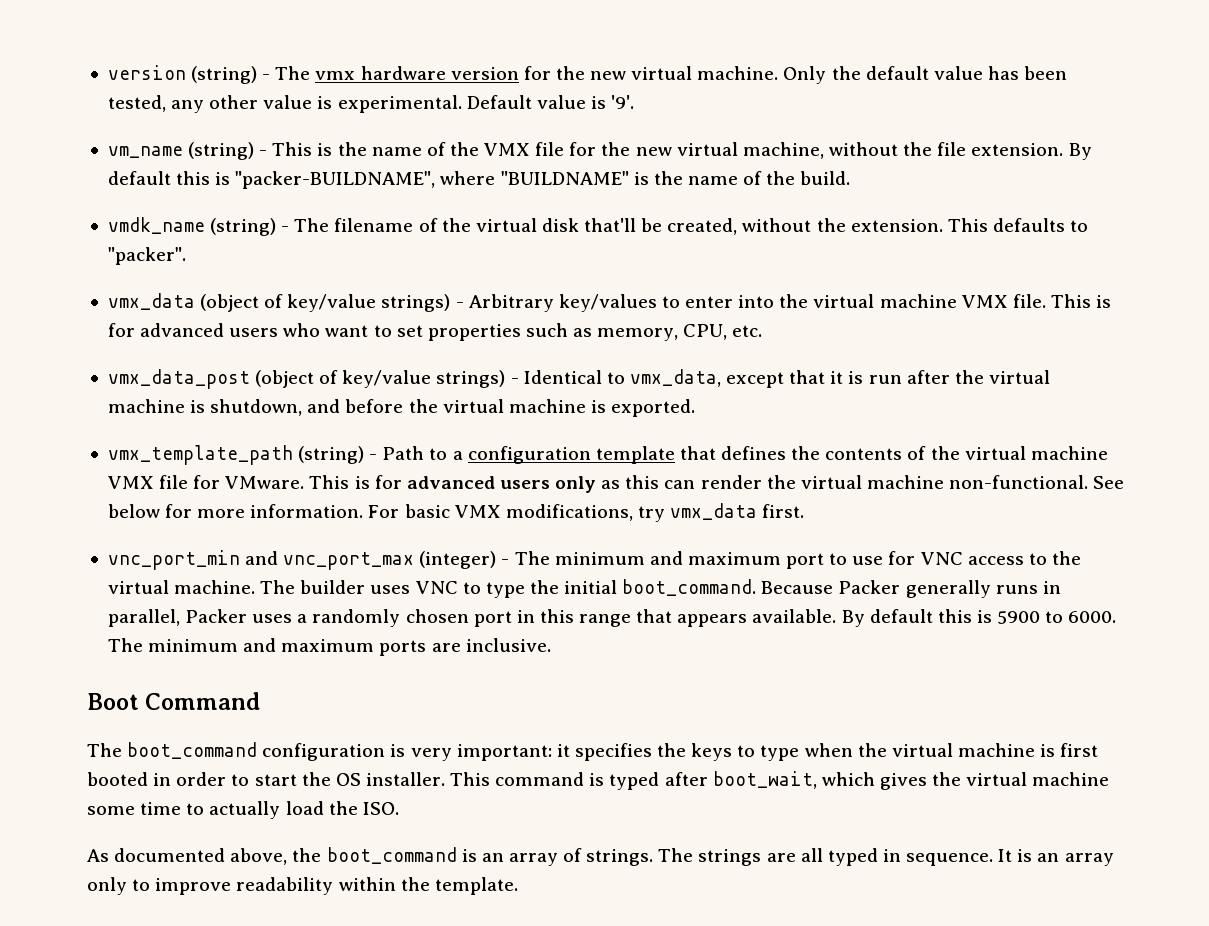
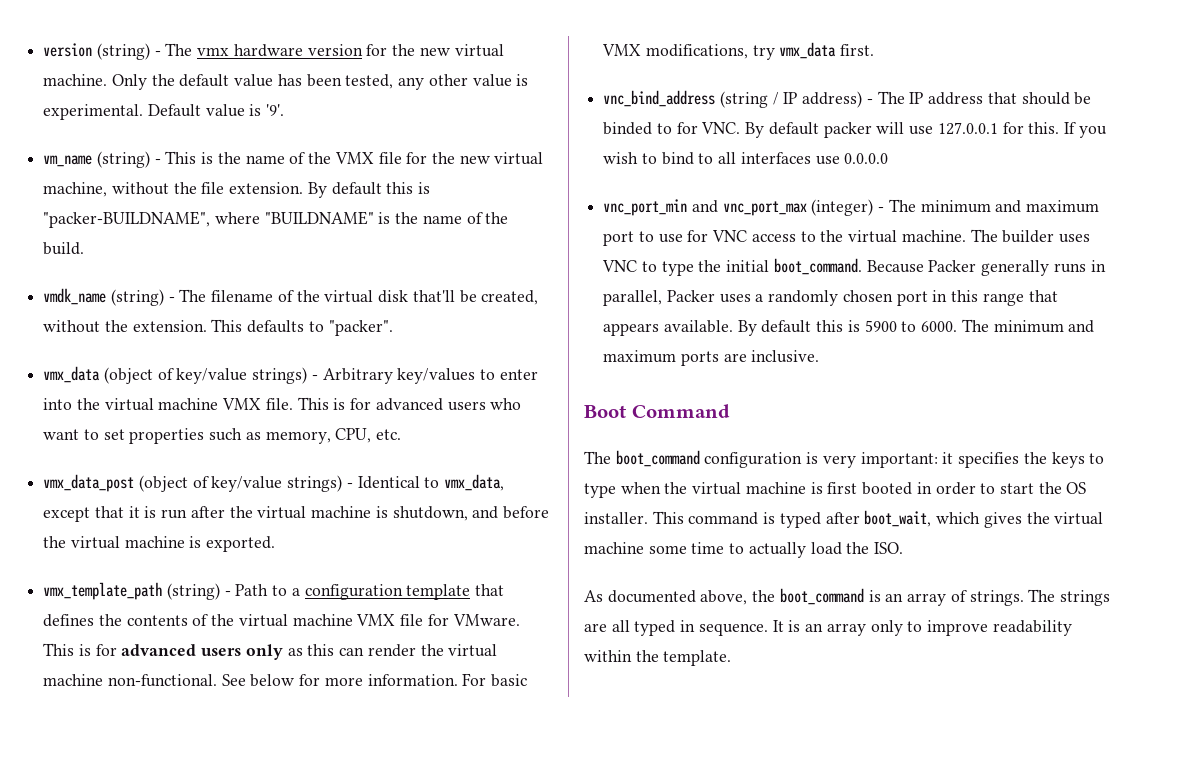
+ vnc_bind_address (string / IP address) - The IP address that should be binded to for VNC. By default packer will use 127.0.0.1 for this. If you wish to bind to all interfaces use 0.0.0.0

